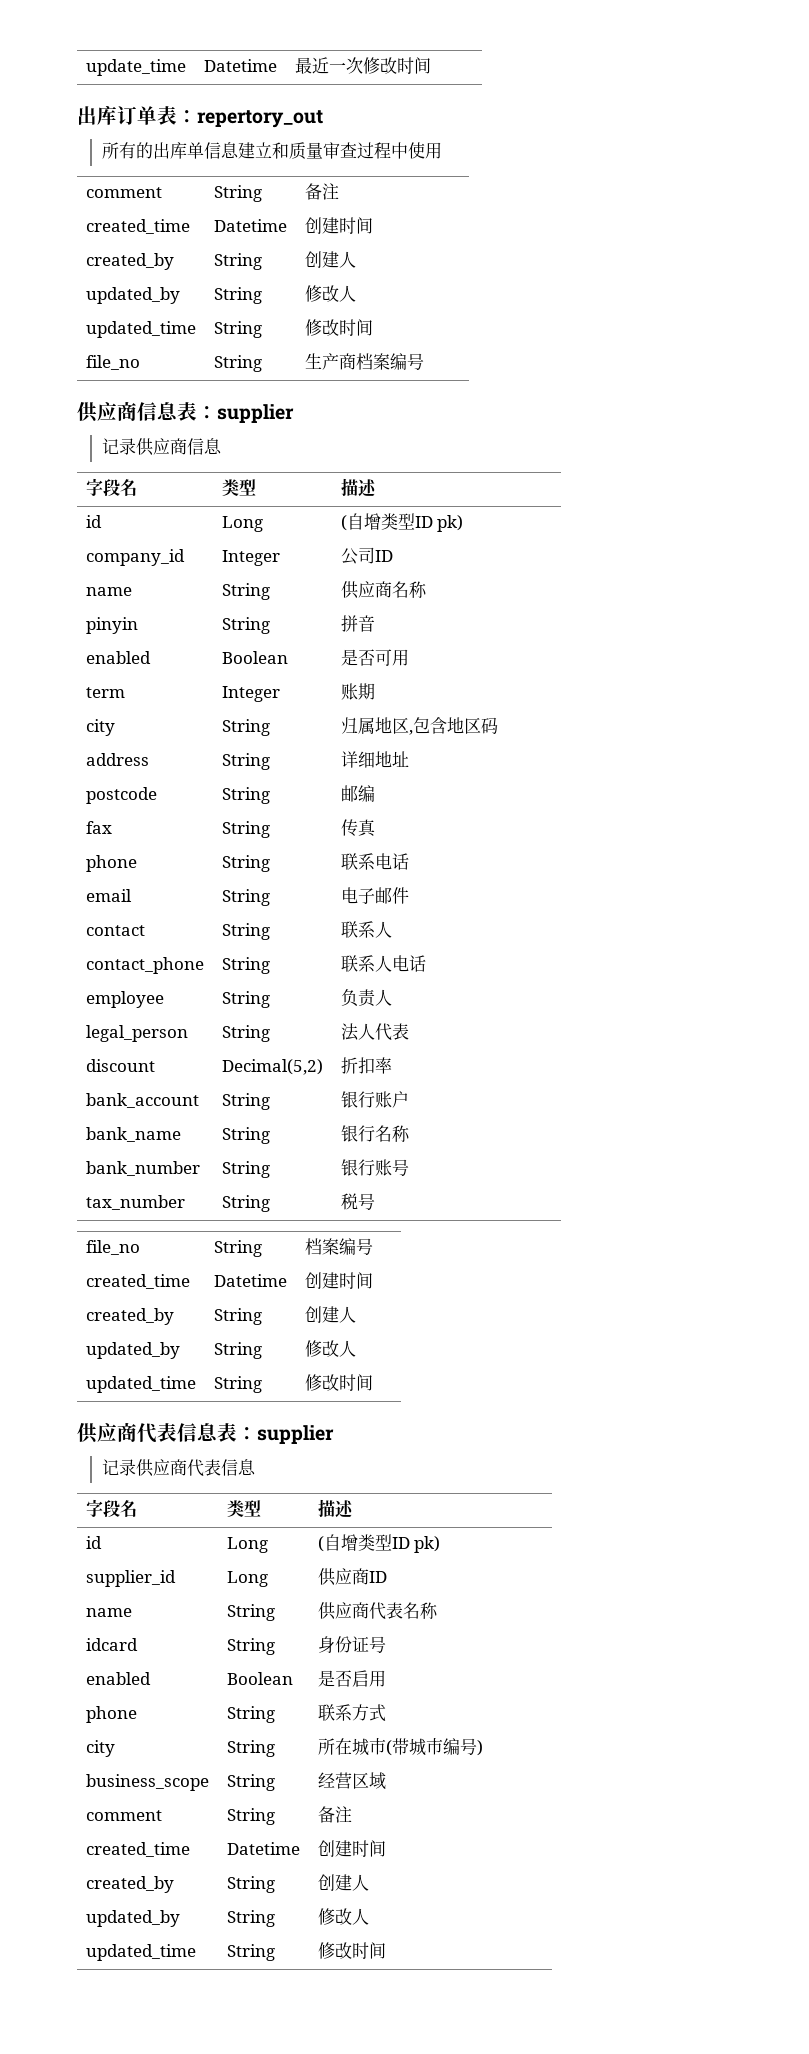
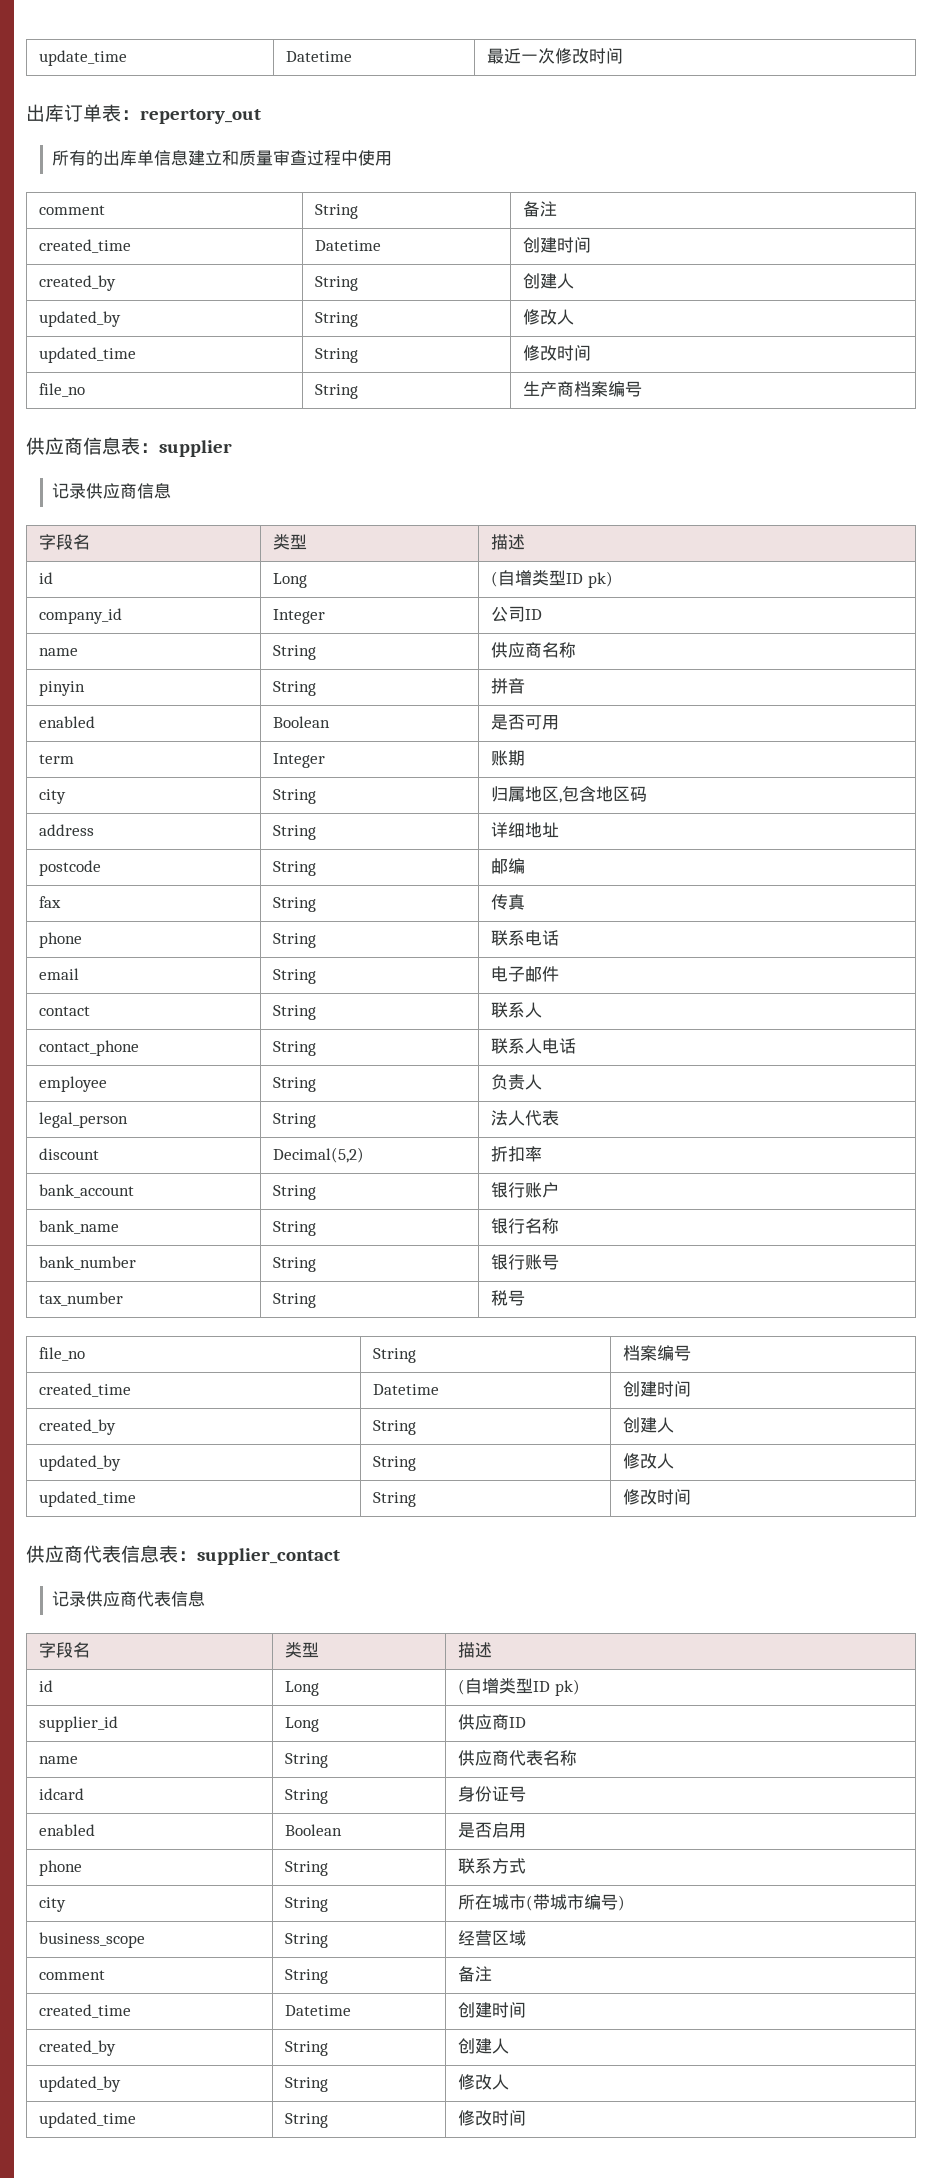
- 供应商代表信息表：supplier
+ 供应商代表信息表：supplier_contact

